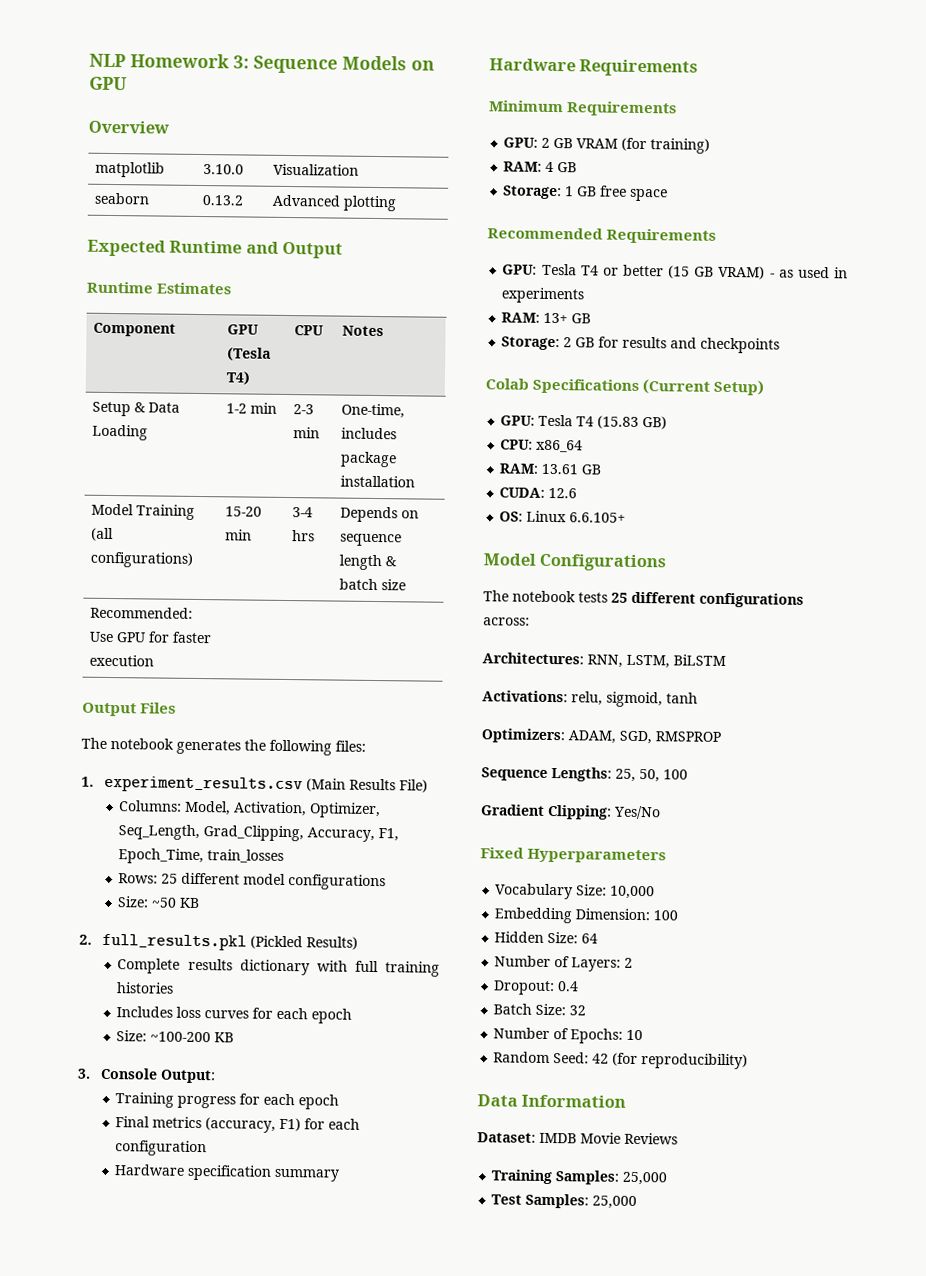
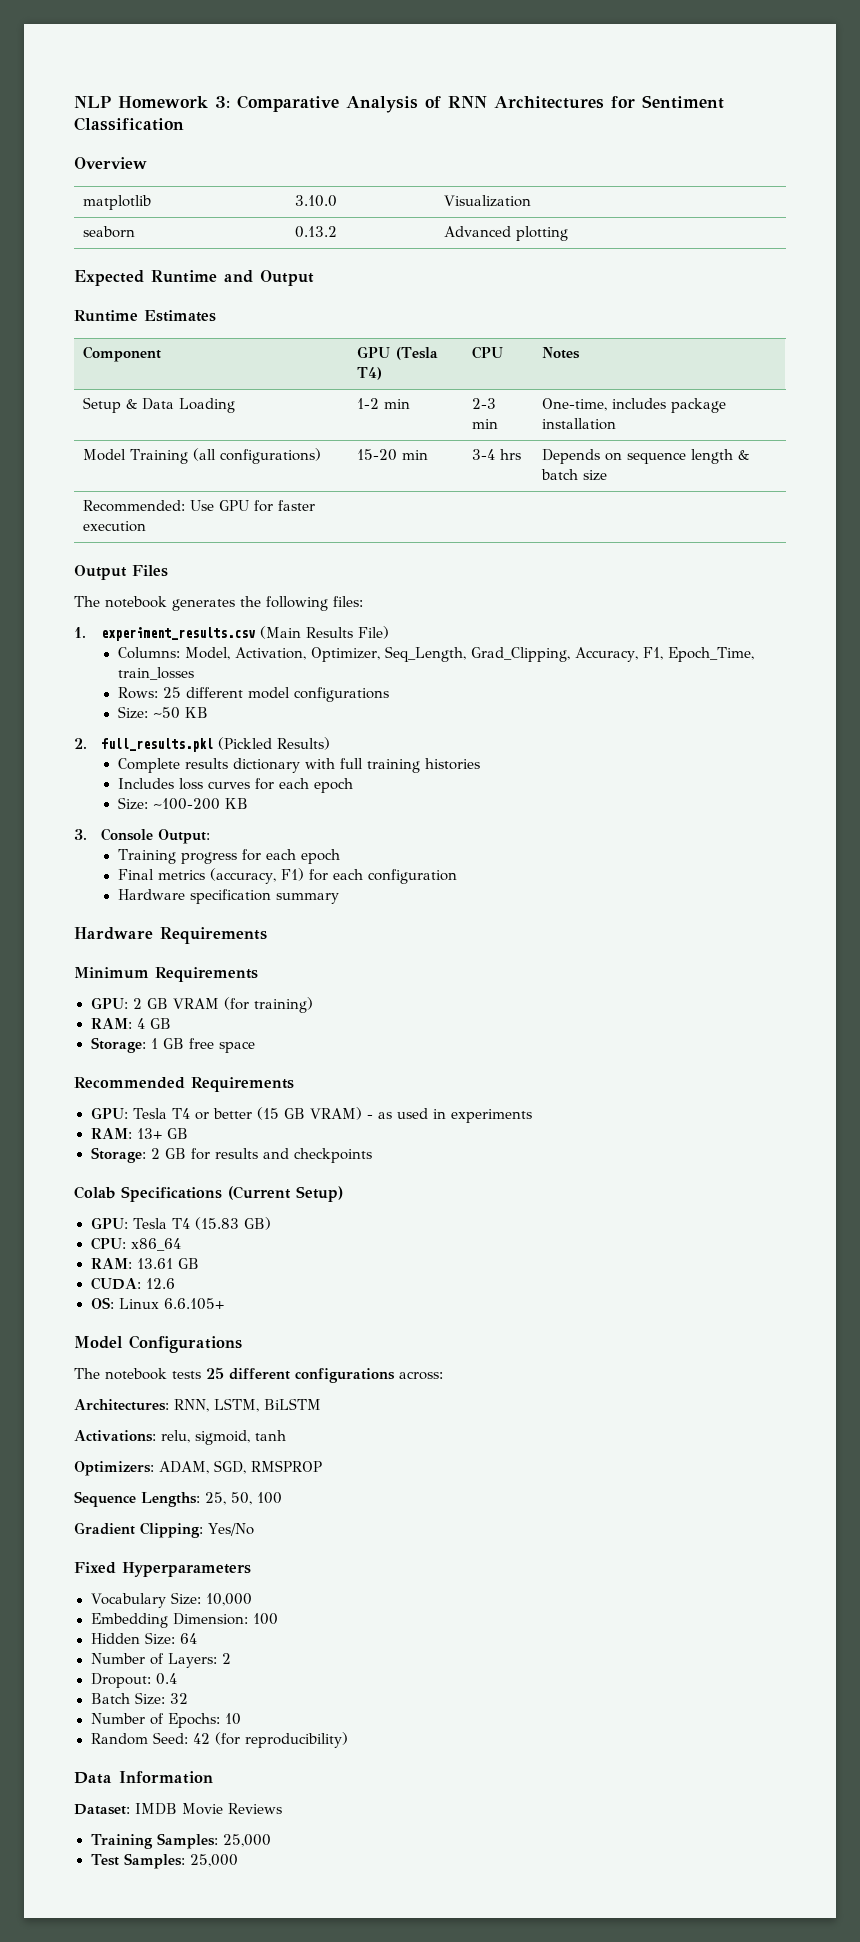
- NLP Homework 3: Sequence Models on GPU
+ NLP Homework 3: Comparative Analysis of RNN Architectures for Sentiment Classification

